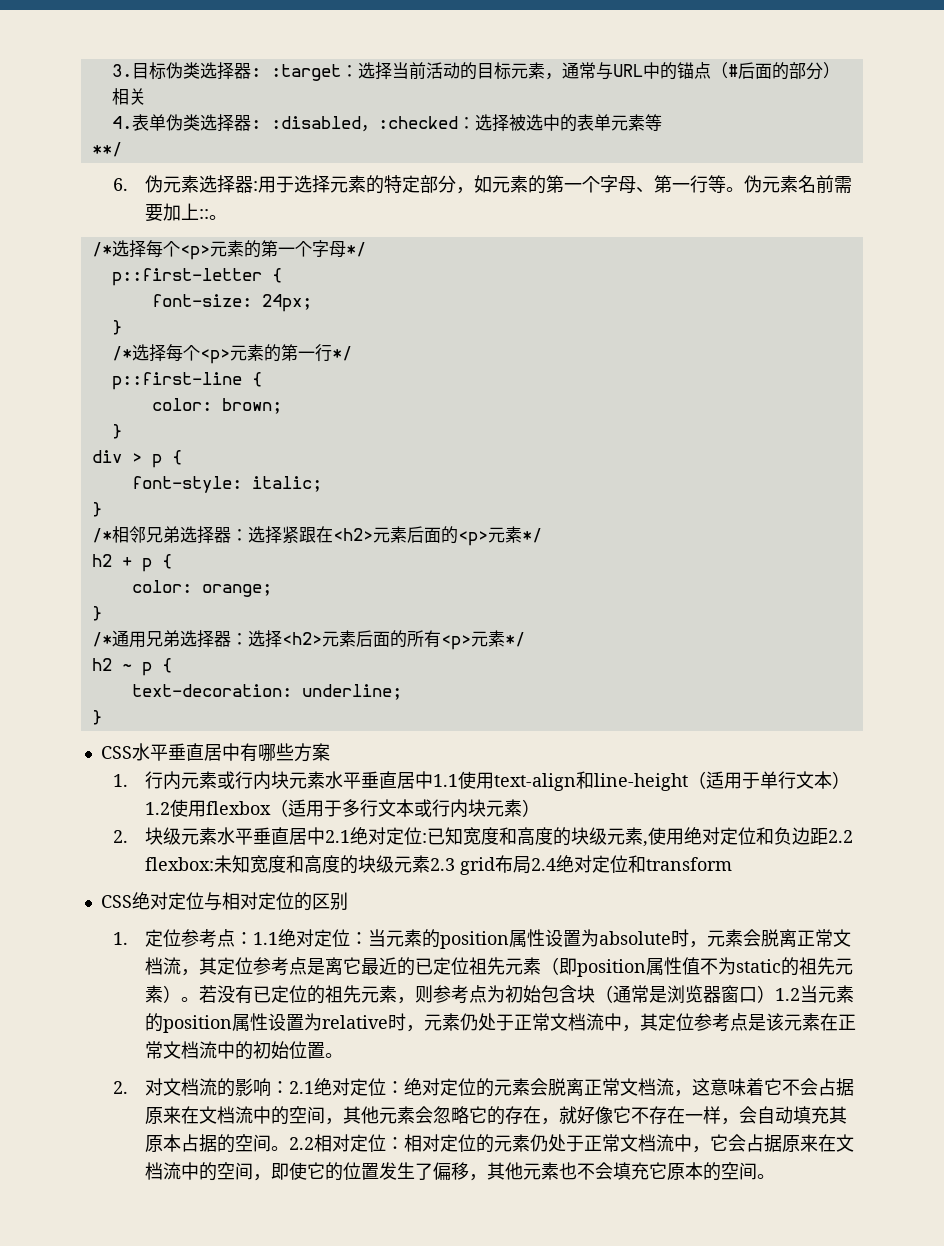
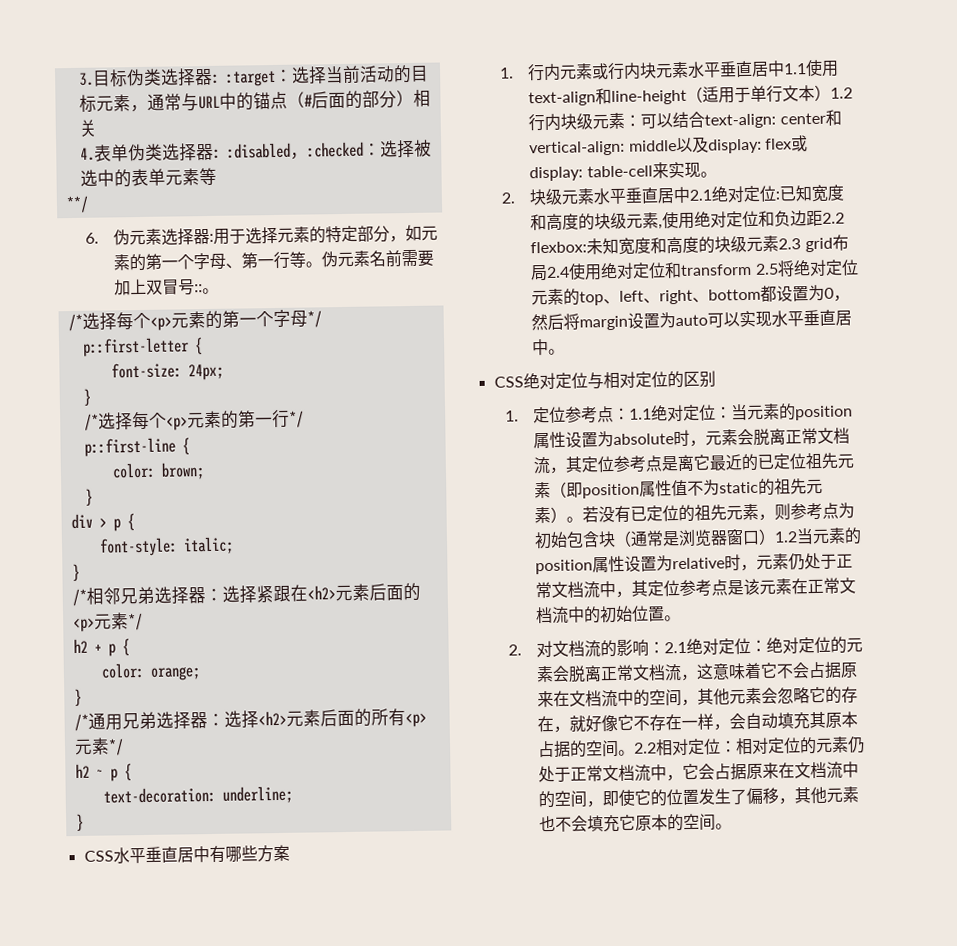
- 伪元素名前需要加上::。
+ 伪元素名前需要加上双冒号::。
- 1.行内元素或行内块元素水平垂直居中1.1使用text-align和line-height（适用于单行文本）1.2使用flexbox（适用于多行文本或行内块元素）
+ 1.行内元素或行内块元素水平垂直居中1.1使用text-align和line-height（适用于单行文本）1.2行内块级元素：可以结合text-align: center和vertical-align: middle以及display: flex或display: table-cell来实现。
- 2.块级元素水平垂直居中2.1绝对定位:已知宽度和高度的块级元素,使用绝对定位和负边距2.2 flexbox:未知宽度和高度的块级元素2.3 grid布局2.4绝对定位和transform
+ 2.块级元素水平垂直居中2.1绝对定位:已知宽度和高度的块级元素,使用绝对定位和负边距2.2 flexbox:未知宽度和高度的块级元素2.3 grid布局2.4使用绝对定位和transform 2.5将绝对定位元素的top、left、right、bottom都设置为0，然后将margin设置为auto可以实现水平垂直居中。

